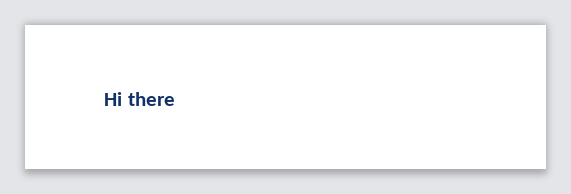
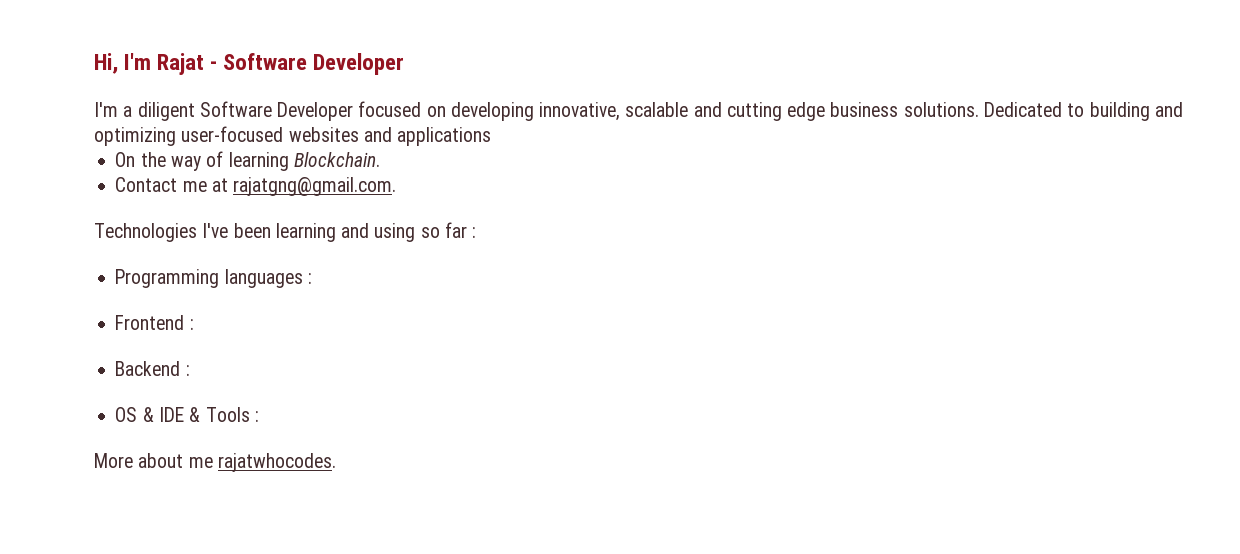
- Hi there
+ Hi, I'm Rajat - Software Developer
+ I'm a diligent Software Developer focused on developing innovative, scalable and cutting edge business solutions. Dedicated to building and optimizing user-focused websites and applications
+ On the way of learning Blockchain.
+ Contact me at rajatgng@gmail.com.
+ Technologies I've been learning and using so far :
+ Programming languages :
+ Frontend :
+ Backend :
+ OS & IDE & Tools :
+ More about me rajatwhocodes.

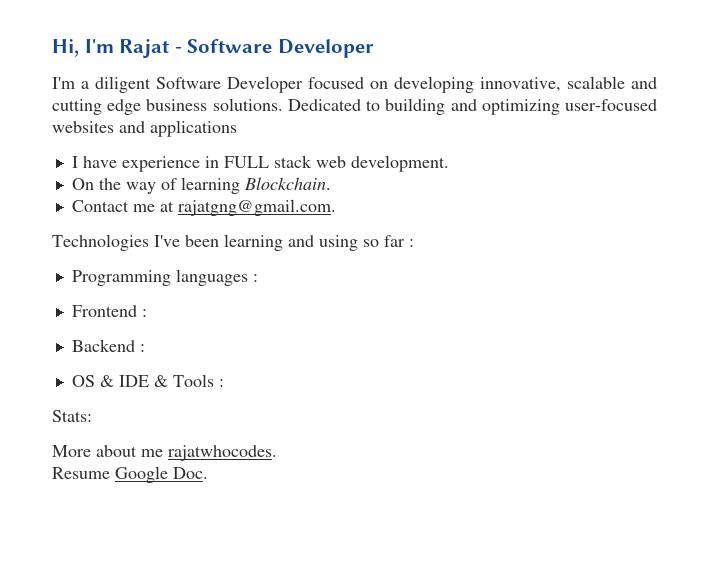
+ I have experience in FULL stack web development.
+ Stats:
+ Resume Google Doc.

